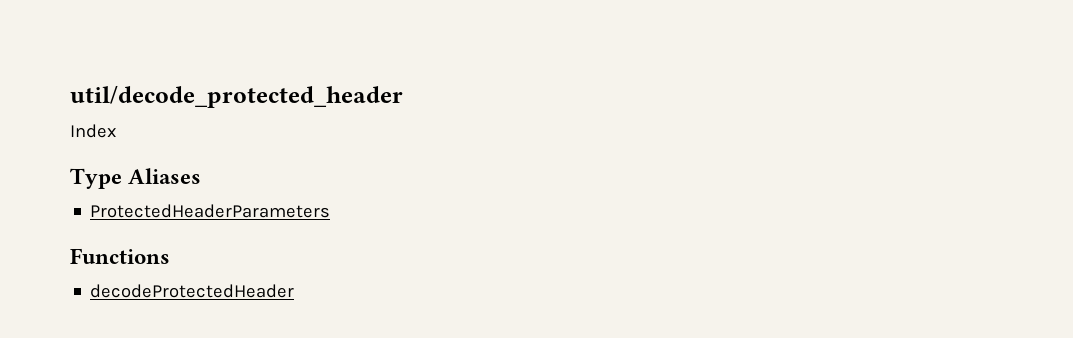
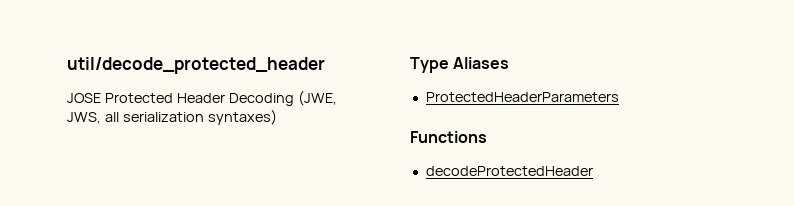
- Index
+ JOSE Protected Header Decoding (JWE, JWS, all serialization syntaxes)

